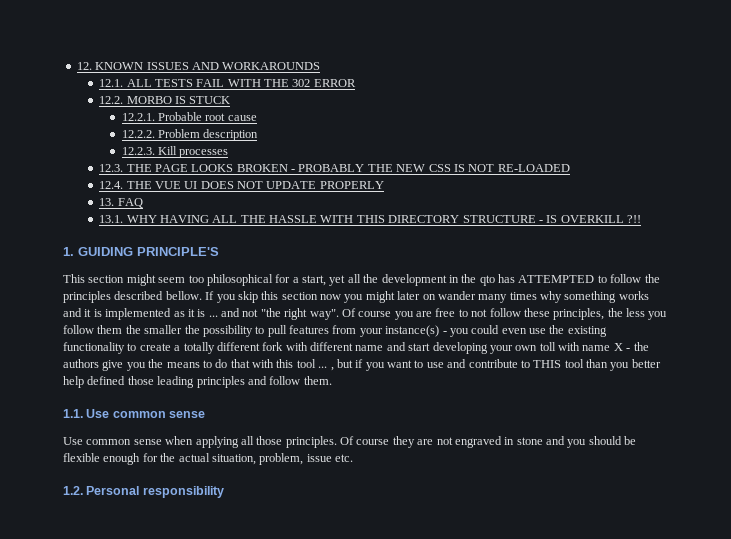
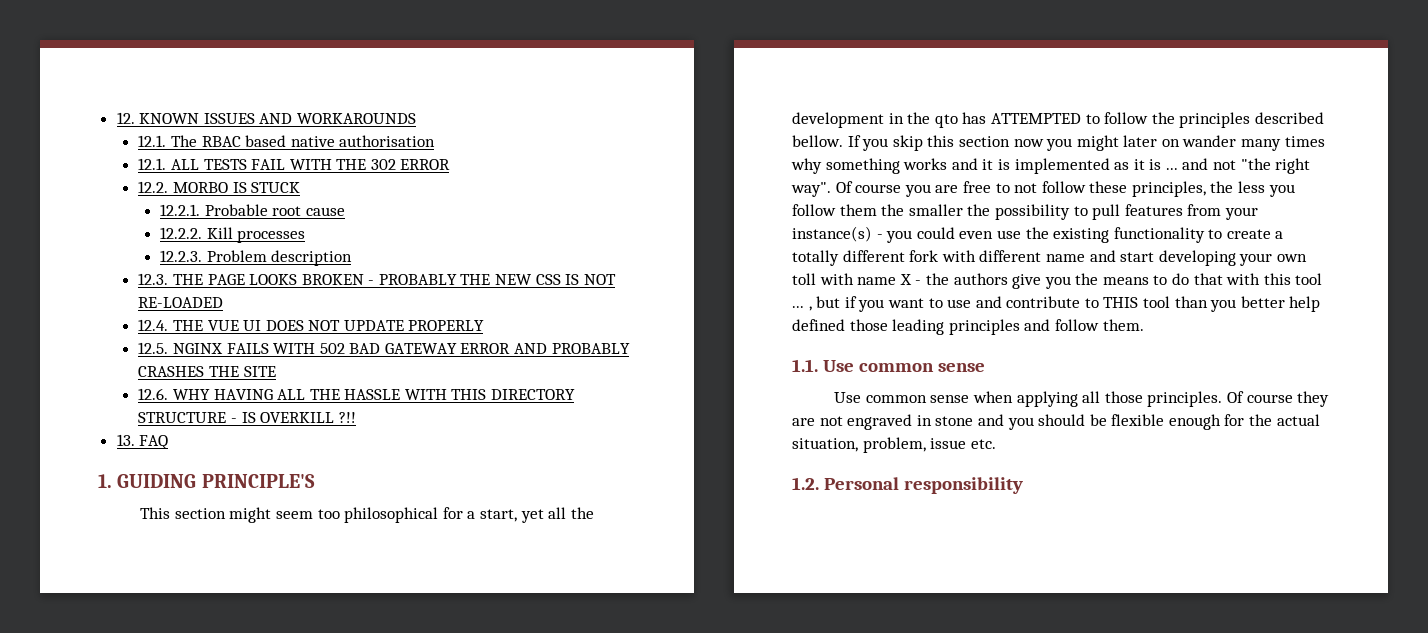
+ 12.1. The RBAC based native authorisation
- 12.2.2. Problem description
+ 12.2.2. Kill processes
+ 12.2.3. Problem description
- 12.2.3. Kill processes
- 13. FAQ
- 13.1. WHY HAVING ALL THE HASSLE WITH THIS DIRECTORY STRUCTURE - IS OVERKILL ?!!
+ 12.5. NGINX FAILS WITH 502 BAD GATEWAY ERROR AND PROBABLY CRASHES THE SITE
+ 12.6. WHY HAVING ALL THE HASSLE WITH THIS DIRECTORY STRUCTURE - IS OVERKILL ?!!
+ 13. FAQ

